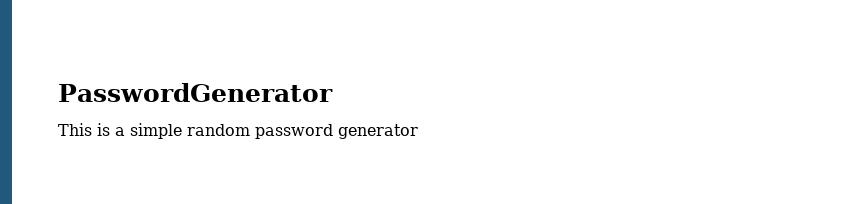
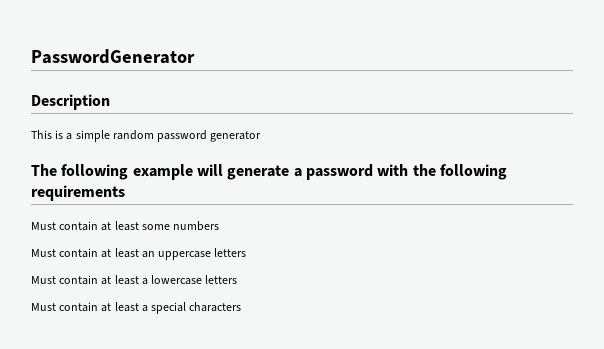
+ Description
+ The following example will generate a password with the following requirements
+ Must contain at least some numbers
+ Must contain at least an uppercase letters
+ Must contain at least a lowercase letters
+ Must contain at least a special characters

